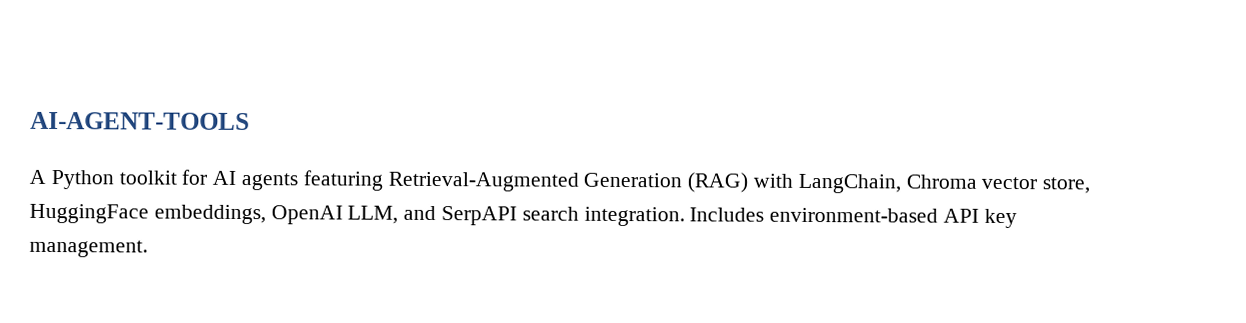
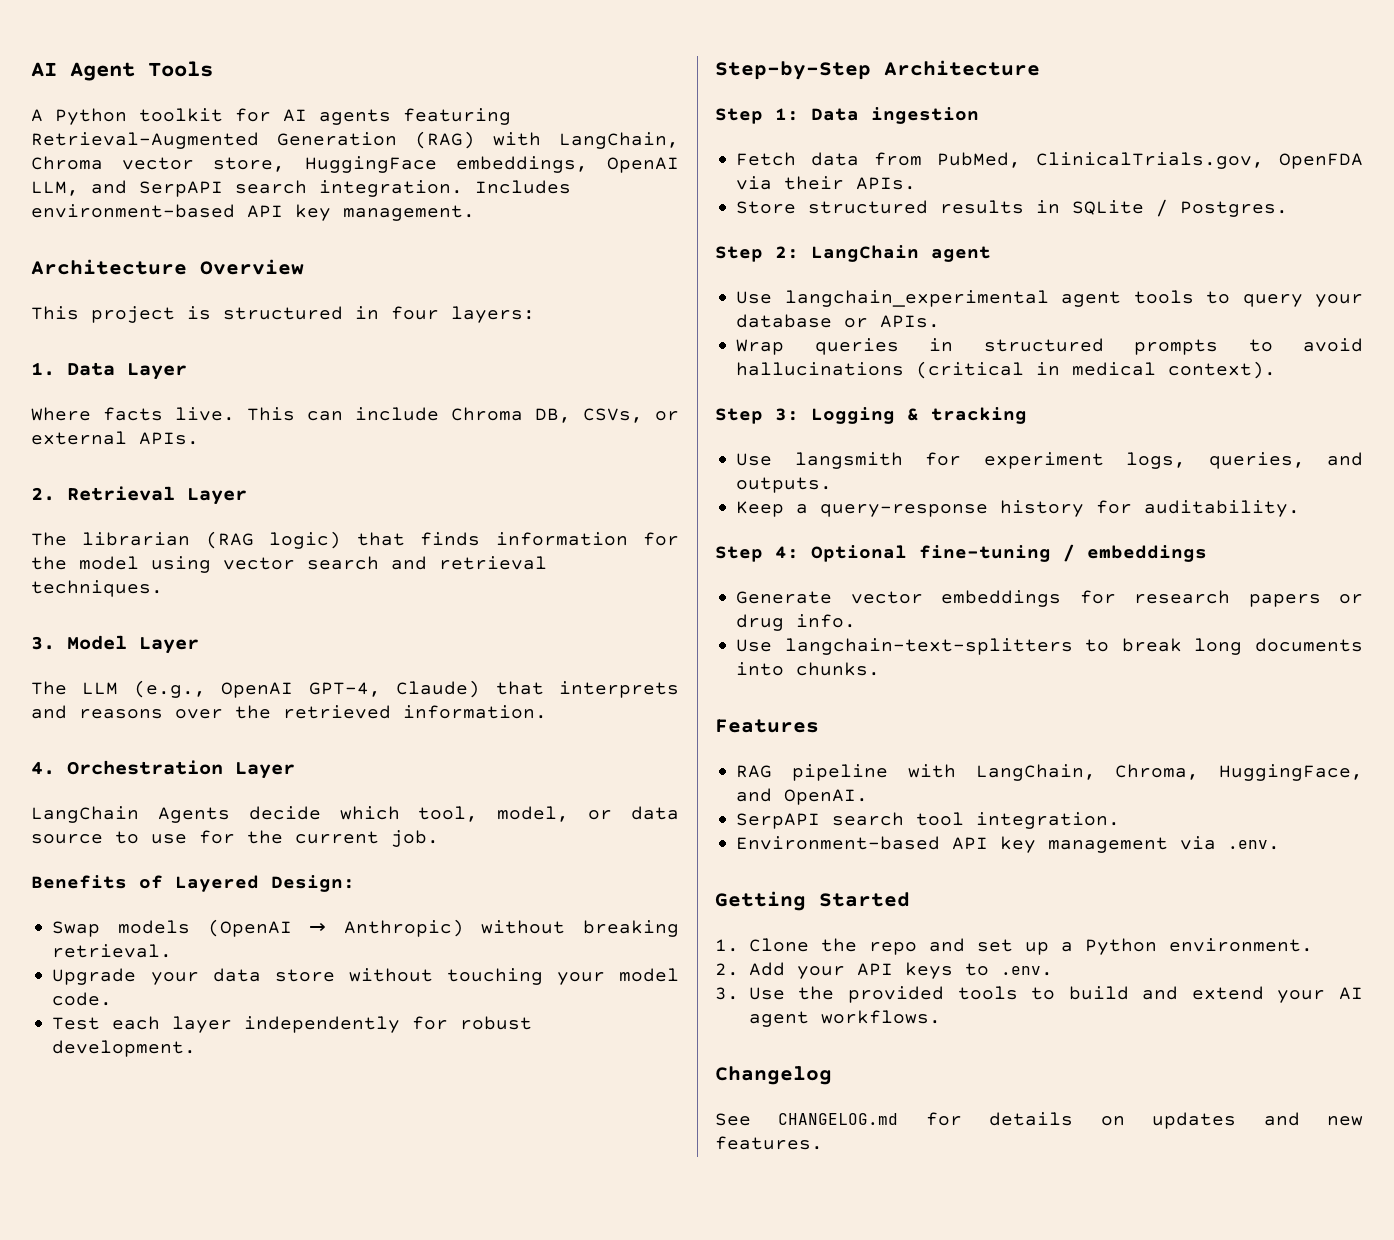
- AI-AGENT-TOOLS
+ AI Agent Tools
+ Architecture Overview
+ This project is structured in four layers:
+ 1. Data Layer
+ Where facts live. This can include Chroma DB, CSVs, or external APIs.
+ 2. Retrieval Layer
+ The librarian (RAG logic) that finds information for the model using vector search and retrieval techniques.
+ 3. Model Layer
+ The LLM (e.g., OpenAI GPT-4, Claude) that interprets and reasons over the retrieved information.
+ 4. Orchestration Layer
+ LangChain Agents decide which tool, model, or data source to use for the current job.
+ Benefits of Layered Design:
+ Swap models (OpenAI → Anthropic) without breaking retrieval.
+ Upgrade your data store without touching your model code.
+ Test each layer independently for robust development.
+ Step-by-Step Architecture
+ Step 1: Data ingestion
+ Fetch data from PubMed, ClinicalTrials.gov, OpenFDA via their APIs.
+ Store structured results in SQLite / Postgres.
+ Step 2: LangChain agent
+ Use langchain_experimental agent tools to query your database or APIs.
+ Wrap queries in structured prompts to avoid hallucinations (critical in medical context).
+ Step 3: Logging & tracking
+ Use langsmith for experiment logs, queries, and outputs.
+ Keep a query-response history for auditability.
+ Step 4: Optional fine-tuning / embeddings
+ Generate vector embeddings for research papers or drug info.
+ Use langchain-text-splitters to break long documents into chunks.
+ Features
+ RAG pipeline with LangChain, Chroma, HuggingFace, and OpenAI.
+ SerpAPI search tool integration.
+ Environment-based API key management via .env.
+ Getting Started
+ 1. Clone the repo and set up a Python environment.
+ 2. Add your API keys to .env.
+ 3. Use the provided tools to build and extend your AI agent workflows.
+ Changelog
+ See CHANGELOG.md for details on updates and new features.

